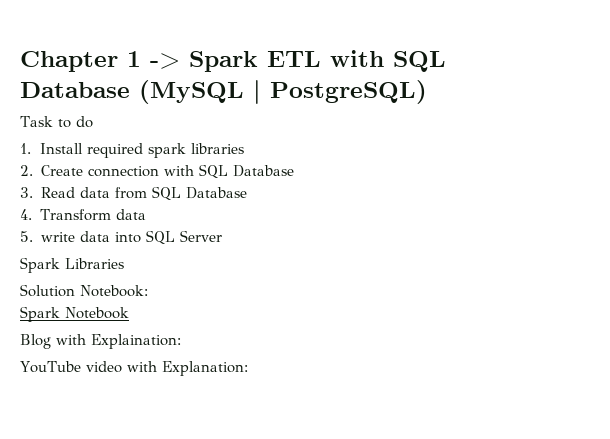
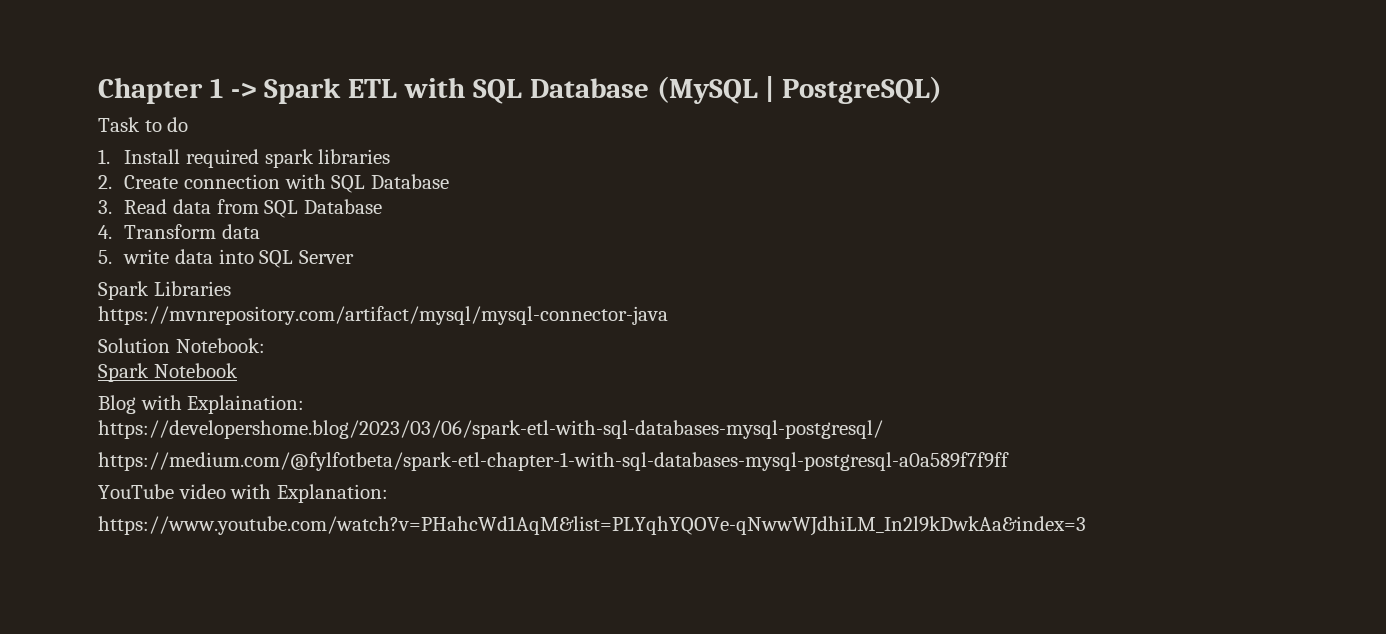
+ https://mvnrepository.com/artifact/mysql/mysql-connector-java
+ https://developershome.blog/2023/03/06/spark-etl-with-sql-databases-mysql-postgresql/
+ https://medium.com/@fylfotbeta/spark-etl-chapter-1-with-sql-databases-mysql-postgresql-a0a589f7f9ff
+ https://www.youtube.com/watch?v=PHahcWd1AqM&list=PLYqhYQOVe-qNwwWJdhiLM_In2l9kDwkAa&index=3

